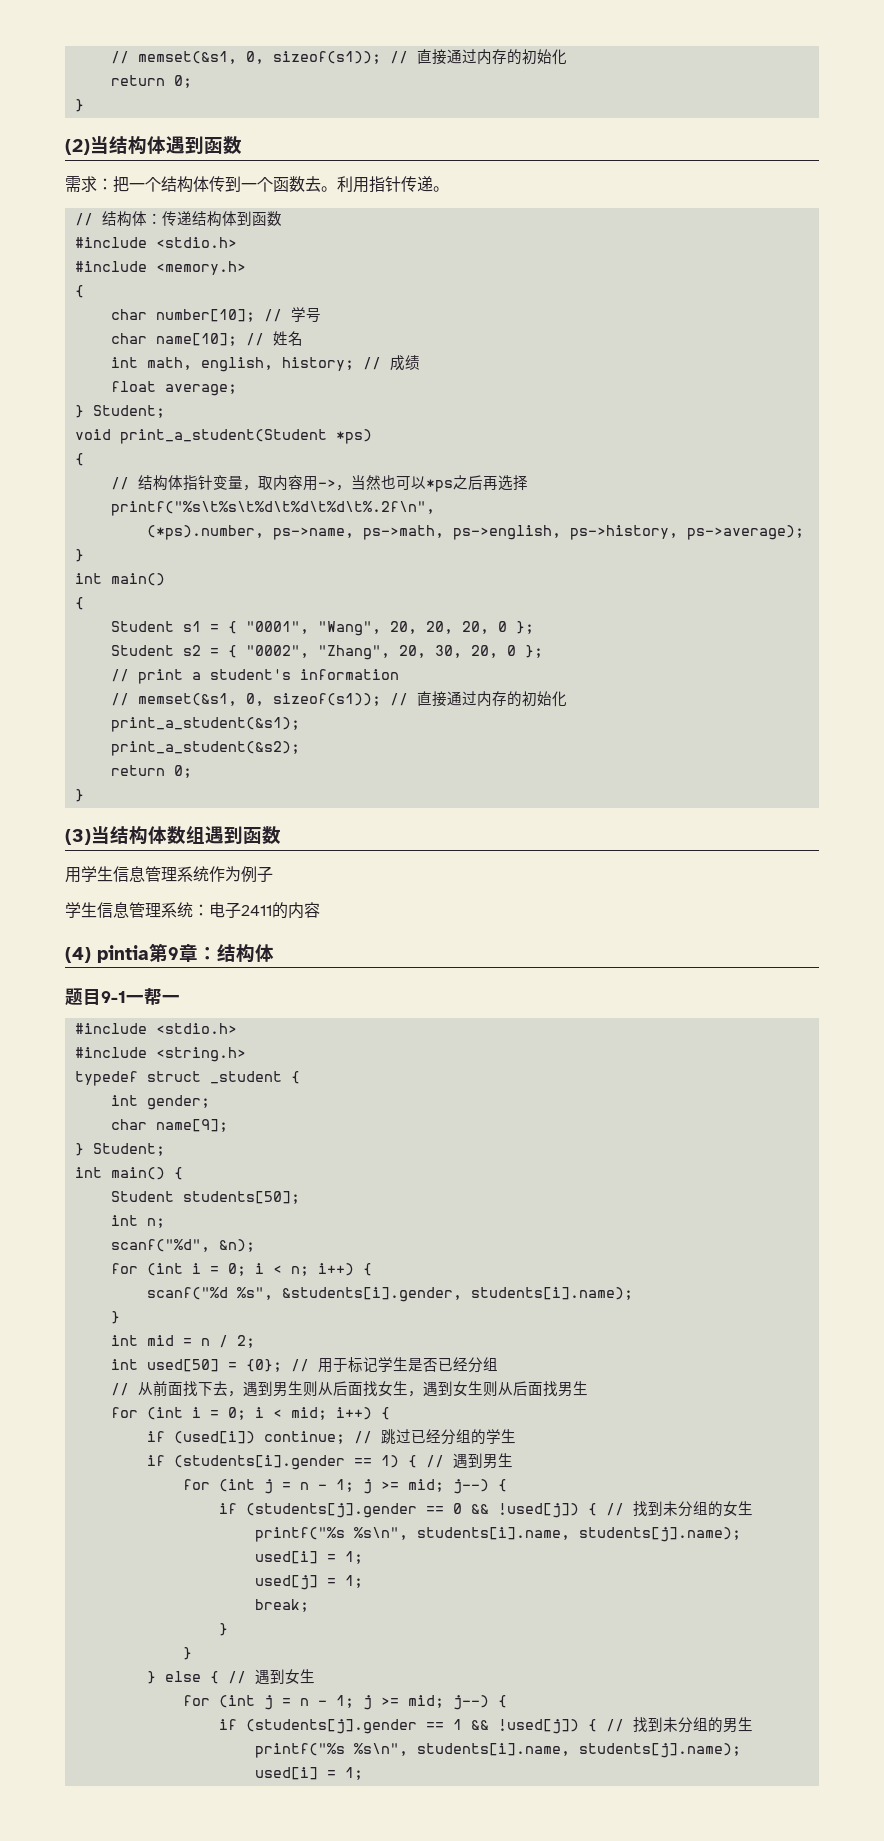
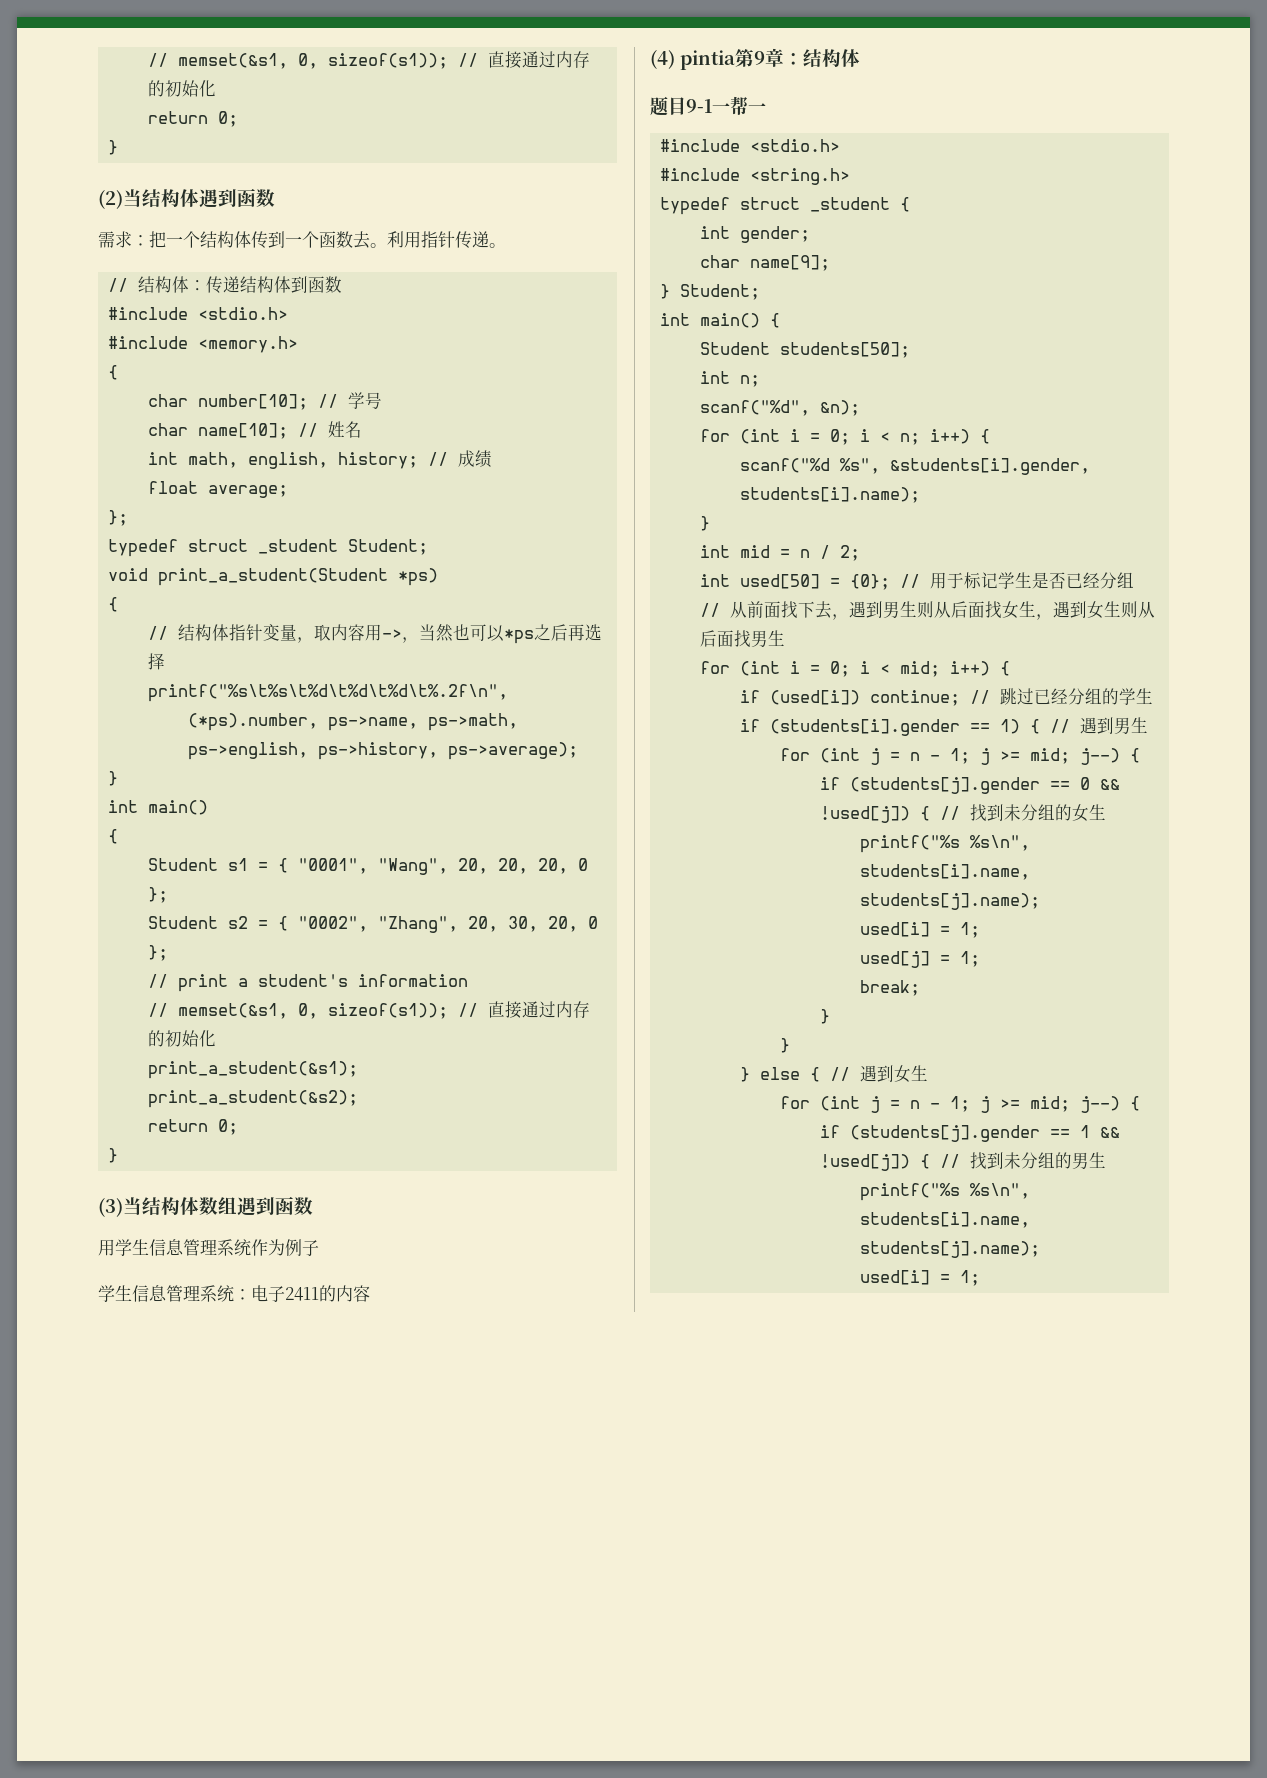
  float average;
- } Student;
+ };
+ typedef struct _student Student;

